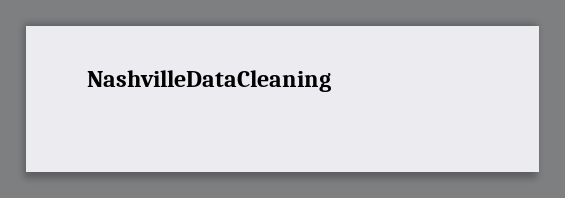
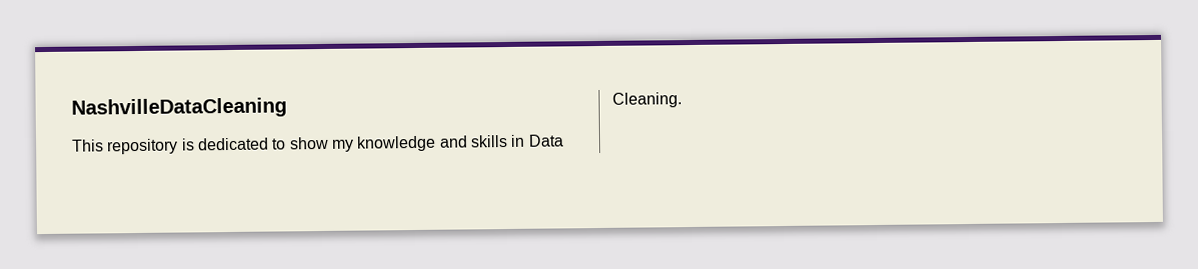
+ This repository is dedicated to show my knowledge and skills in Data Cleaning.

